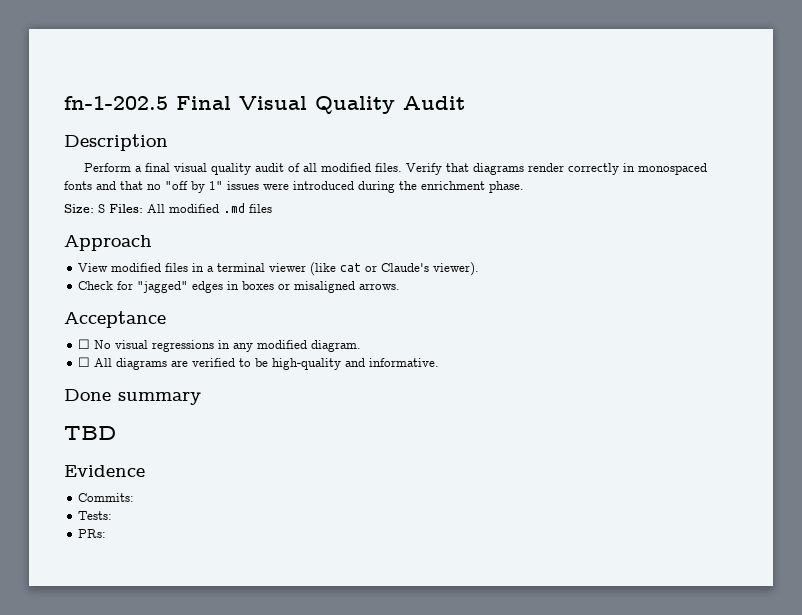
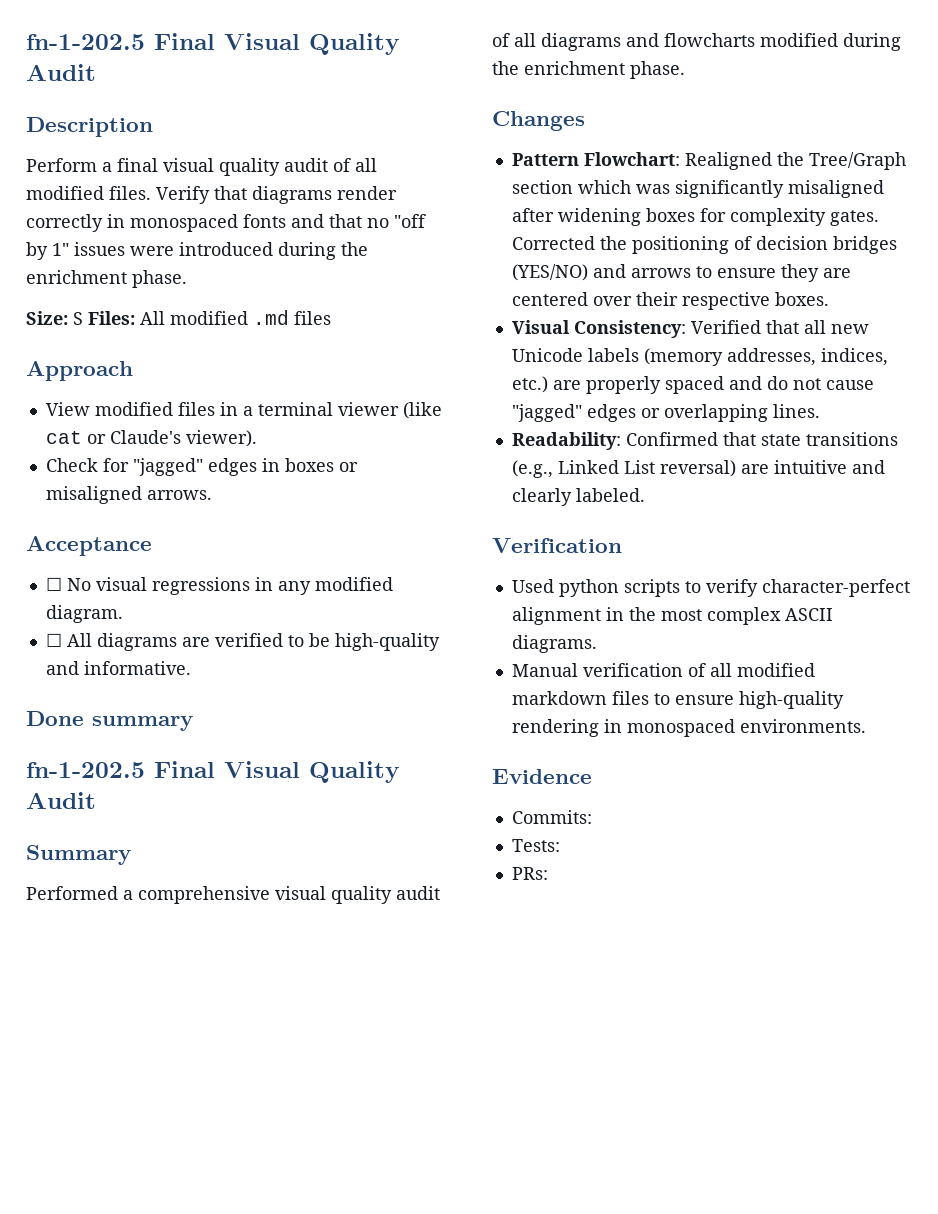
  Done summary
- TBD
+ fn-1-202.5 Final Visual Quality Audit
+ Summary
+ Performed a comprehensive visual quality audit of all diagrams and flowcharts modified during the enrichment phase.
+ Changes
+ Pattern Flowchart: Realigned the Tree/Graph section which was significantly misaligned after widening boxes for complexity gates. Corrected the positioning of decision bridges (YES/NO) and arrows to ensure they are centered over their respective boxes.
+ Visual Consistency: Verified that all new Unicode labels (memory addresses, indices, etc.) are properly spaced and do not cause "jagged" edges or overlapping lines.
+ Readability: Confirmed that state transitions (e.g., Linked List reversal) are intuitive and clearly labeled.
+ Verification
+ Used python scripts to verify character-perfect alignment in the most complex ASCII diagrams.
+ Manual verification of all modified markdown files to ensure high-quality rendering in monospaced environments.

